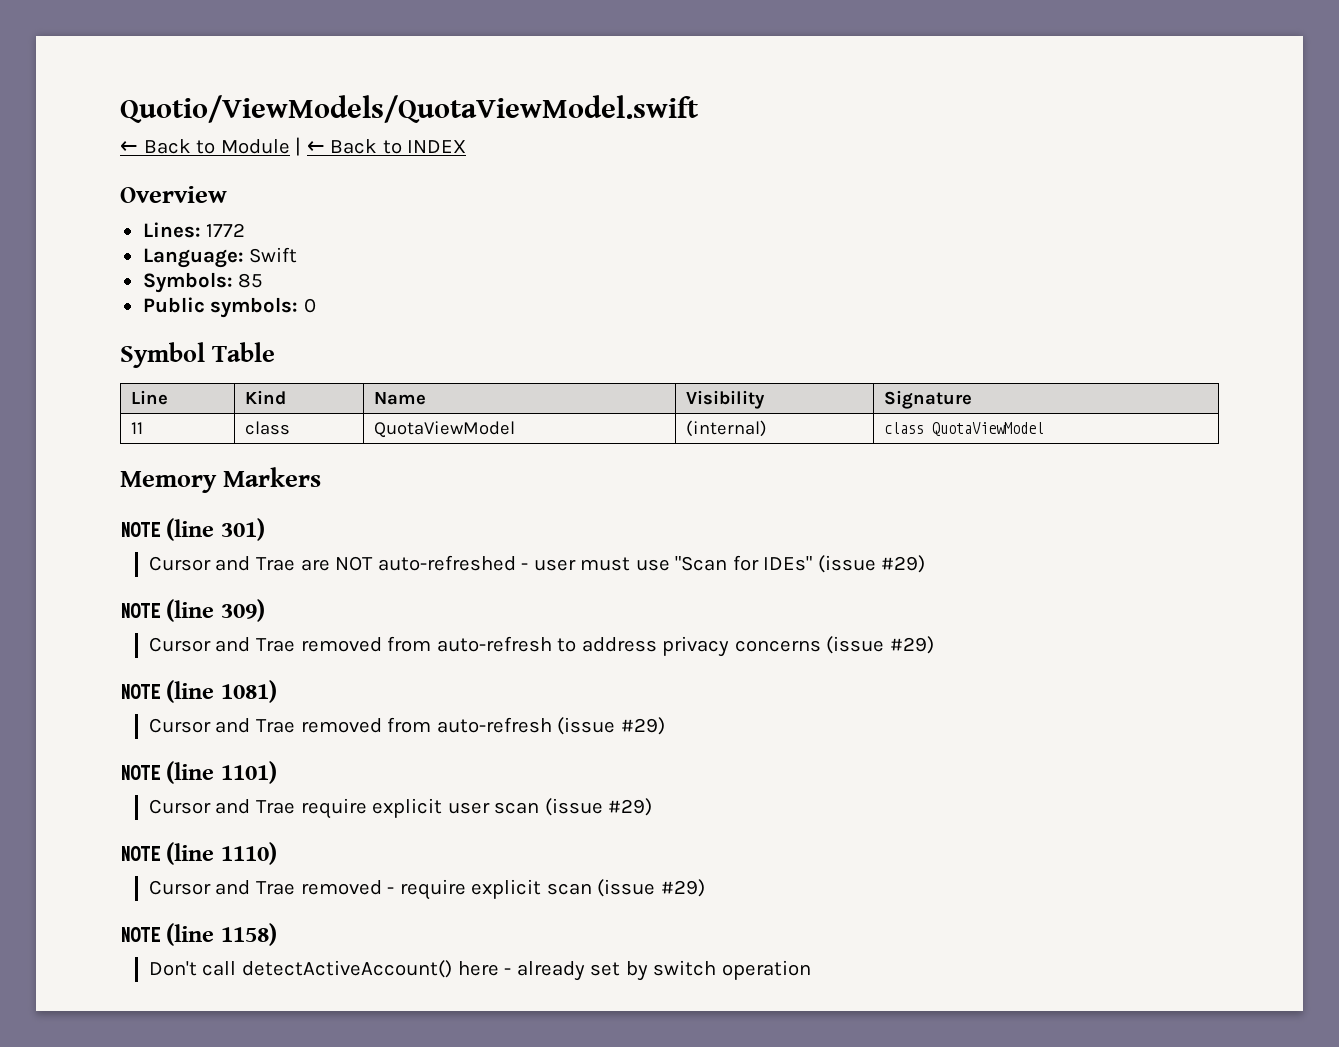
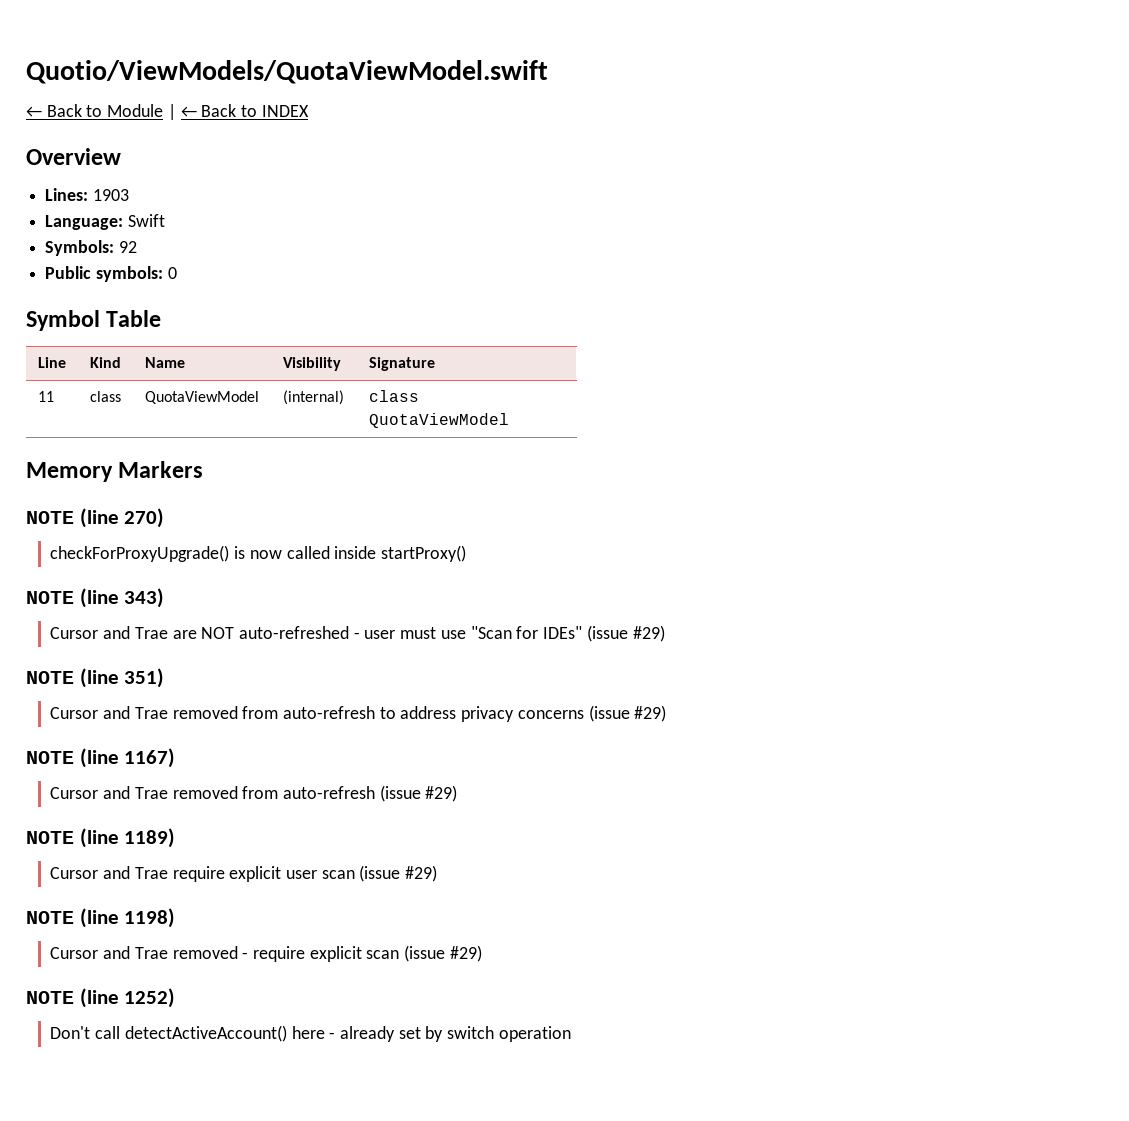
- Lines: 1772
+ Lines: 1903
- Symbols: 85
+ Symbols: 92
- NOTE (line 301)
+ NOTE (line 270)
+ checkForProxyUpgrade() is now called inside startProxy()
+ NOTE (line 343)
- NOTE (line 309)
+ NOTE (line 351)
- NOTE (line 1081)
+ NOTE (line 1167)
- NOTE (line 1101)
+ NOTE (line 1189)
- NOTE (line 1110)
+ NOTE (line 1198)
- NOTE (line 1158)
+ NOTE (line 1252)

